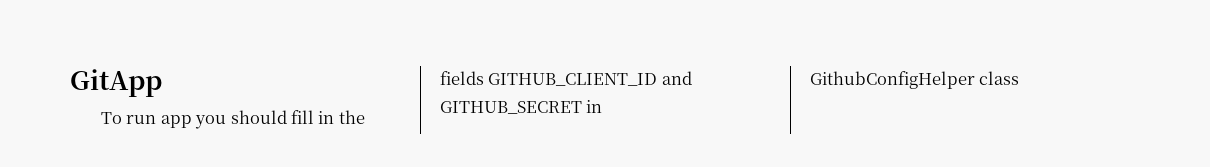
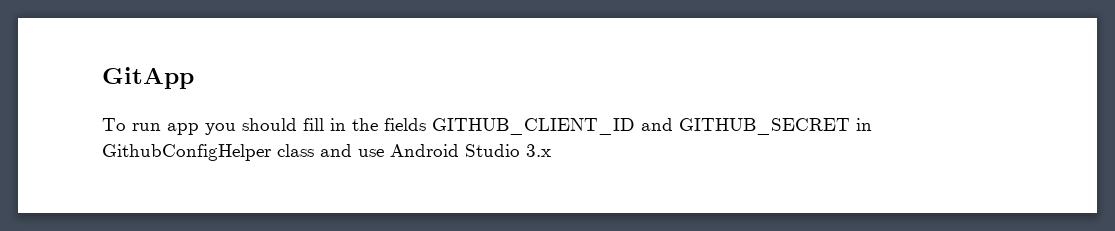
- To run app you should fill in the fields GITHUB_CLIENT_ID and GITHUB_SECRET in GithubConfigHelper class
+ To run app you should fill in the fields GITHUB_CLIENT_ID and GITHUB_SECRET in GithubConfigHelper class and use Android Studio 3.x

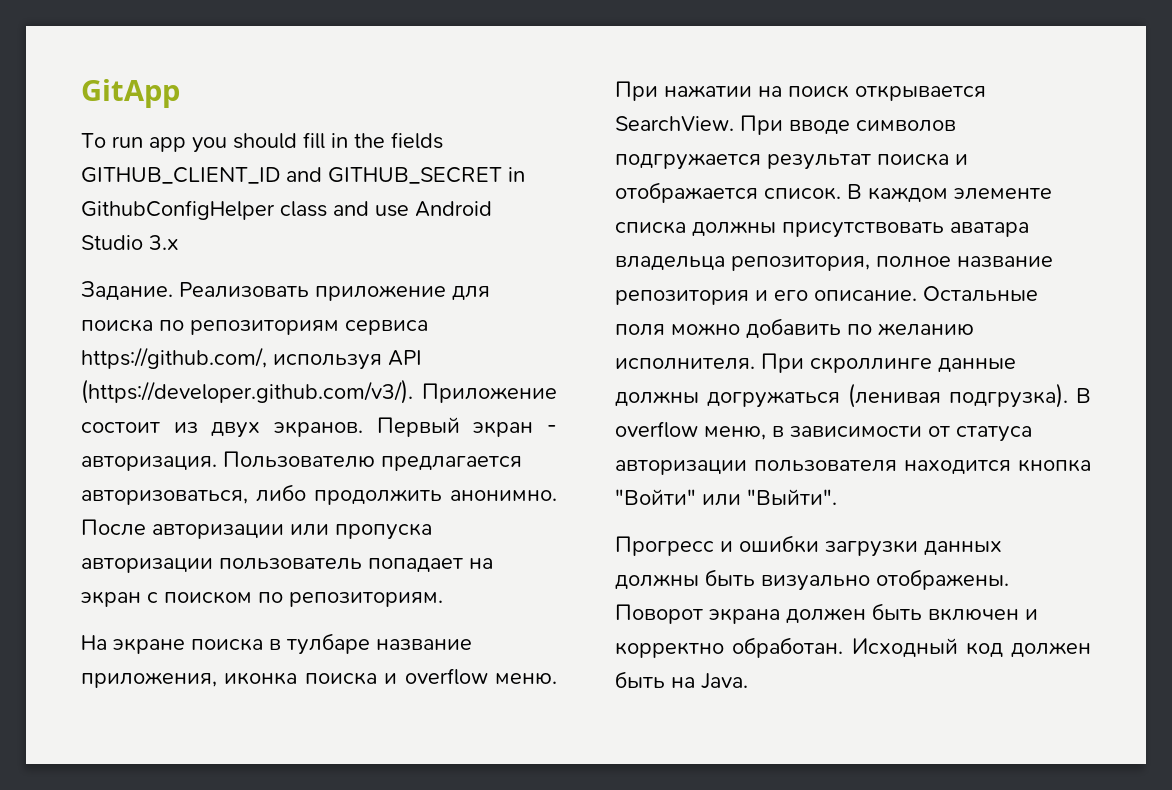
+ Задание. Реализовать приложение для поиска по репозиториям сервиса https://github.com/, используя API (https://developer.github.com/v3/). Приложение состоит из двух экранов. Первый экран - авторизация. Пользователю предлагается авторизоваться, либо продолжить анонимно. После авторизации или пропуска авторизации пользователь попадает на экран с поиском по репозиториям.
+ На экране поиска в тулбаре название приложения, иконка поиска и overflow меню. При нажатии на поиск открывается SearchView. При вводе символов подгружается результат поиска и отображается список. В каждом элементе списка должны присутствовать аватара владельца репозитория, полное название репозитория и его описание. Остальные поля можно добавить по желанию исполнителя. При скроллинге данные должны догружаться (ленивая подгрузка). В overflow меню, в зависимости от статуса авторизации пользователя находится кнопка "Войти" или "Выйти".
+ Прогресс и ошибки загрузки данных должны быть визуально отображены. Поворот экрана должен быть включен и корректно обработан. Исходный код должен быть на Java.

